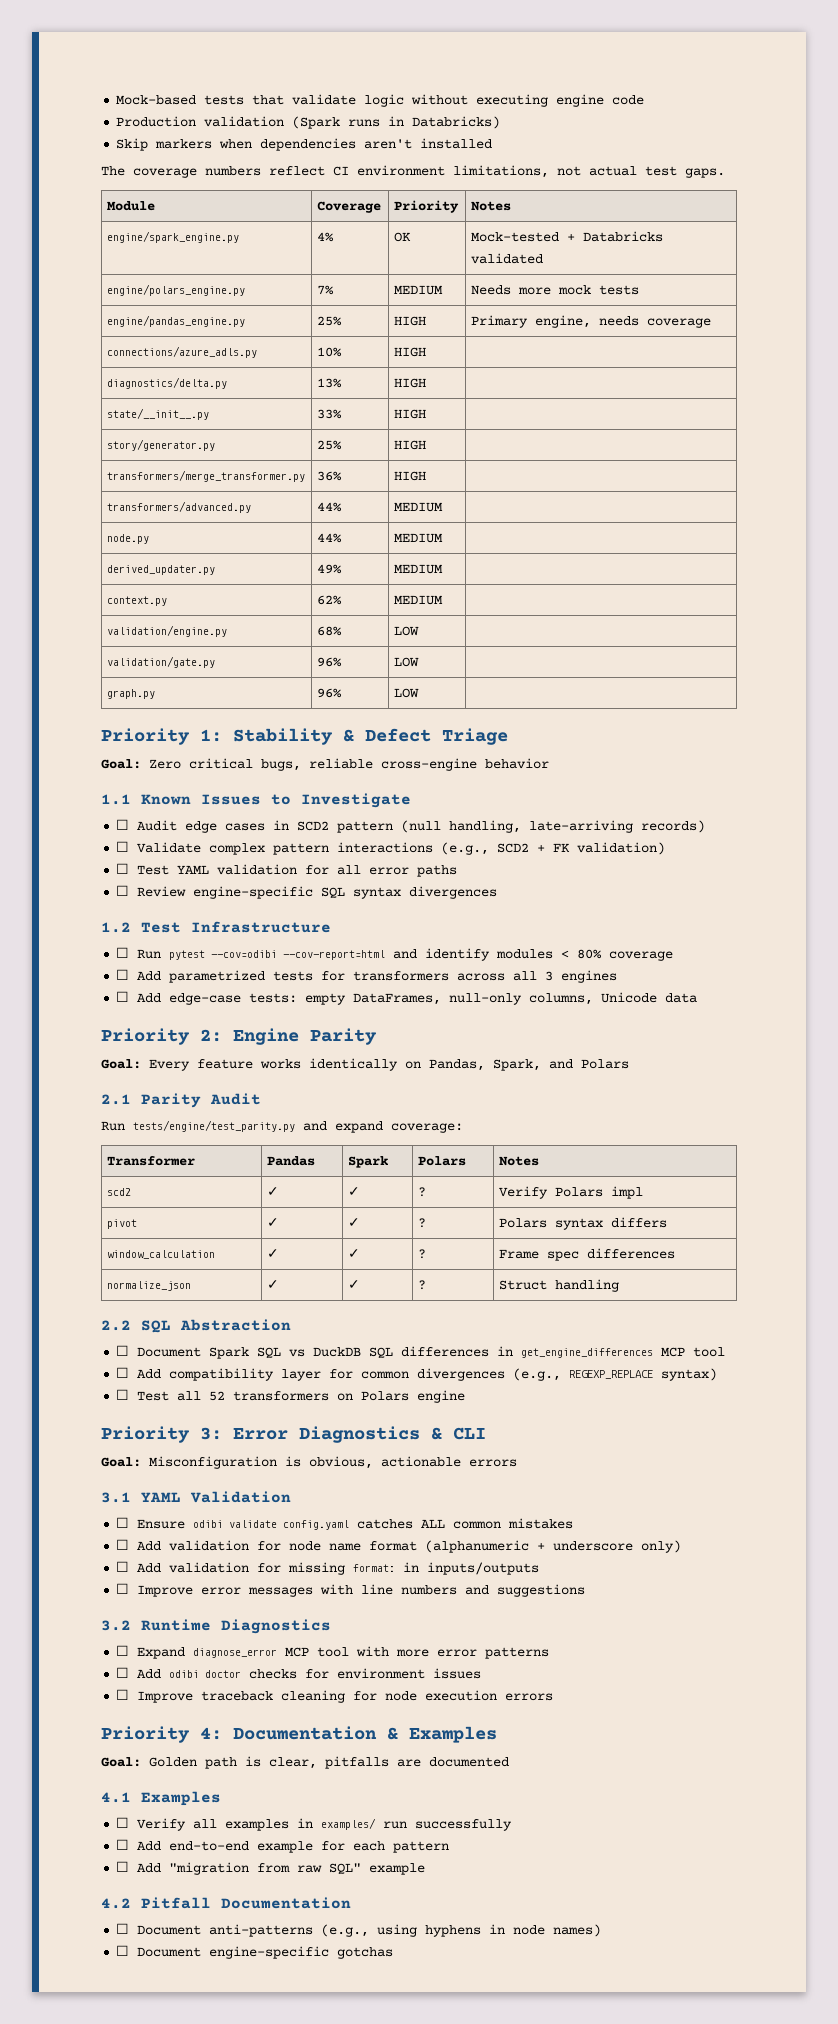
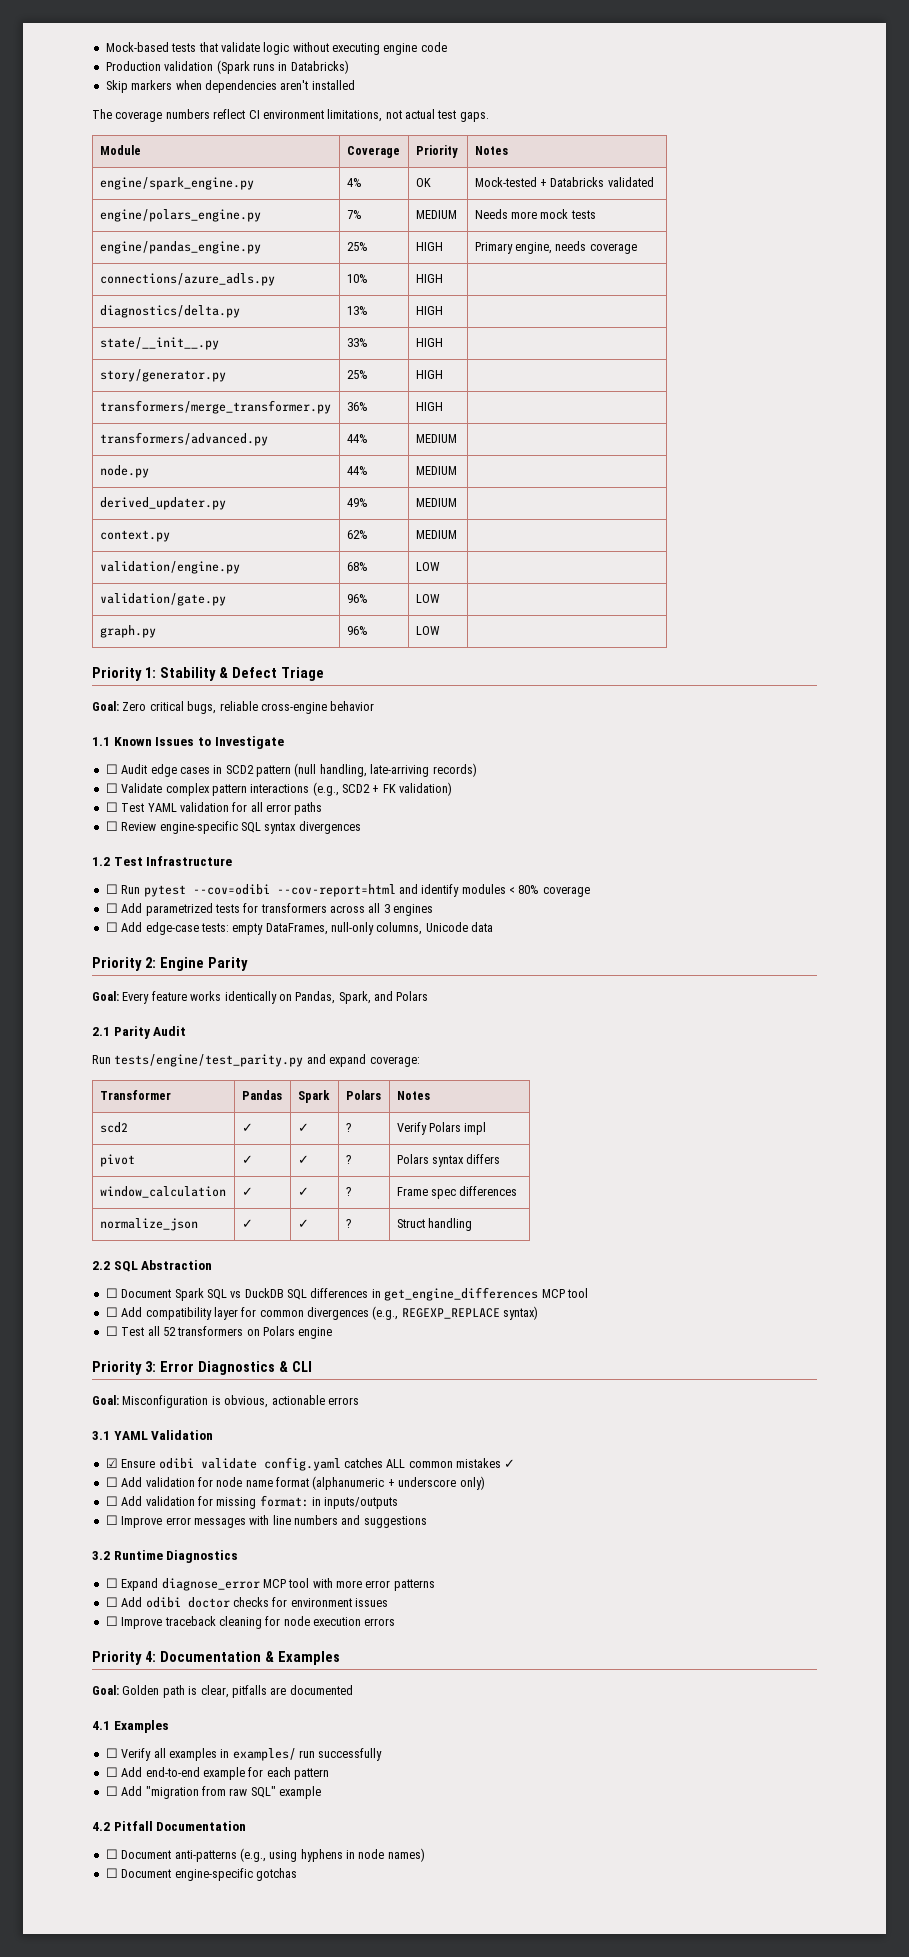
- ☐ Ensure odibi validate config.yaml catches ALL common mistakes
+ ☑ Ensure odibi validate config.yaml catches ALL common mistakes ✓

